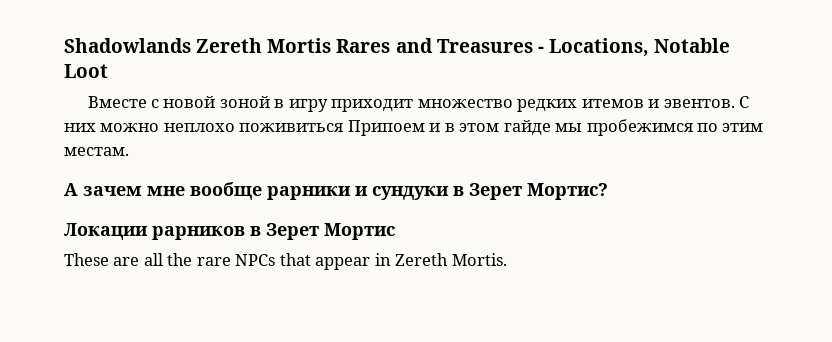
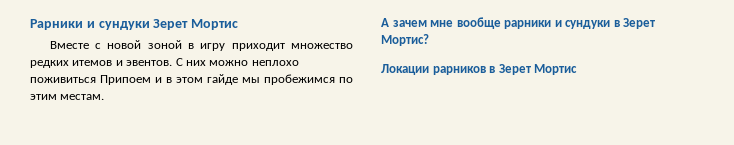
- Shadowlands Zereth Mortis Rares and Treasures - Locations, Notable Loot
+ Рарники и сундуки Зерет Мортис
- These are all the rare NPCs that appear in Zereth Mortis.

